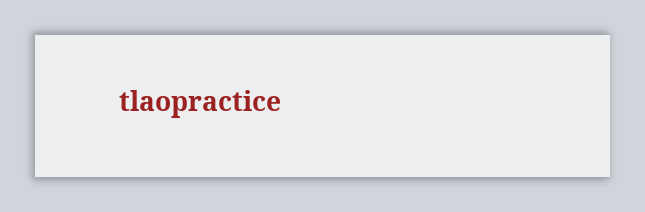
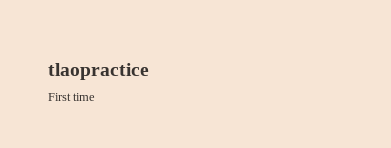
+ First time

